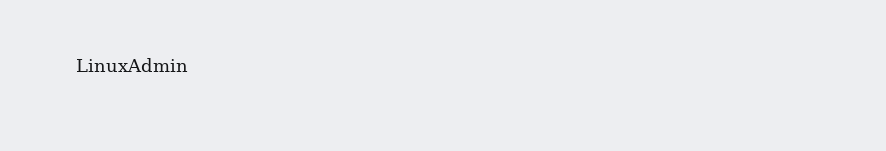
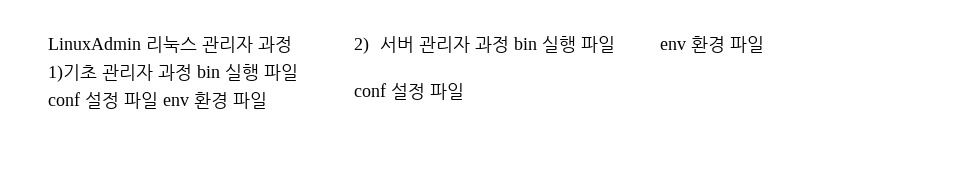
- LinuxAdmin
+ LinuxAdmin 리눅스 관리자 과정 1)기초 관리자 과정 bin 실행 파일 conf 설정 파일 env 환경 파일
+ 2) 서버 관리자 과정 bin 실행 파일
+ conf 설정 파일
+ env 환경 파일

